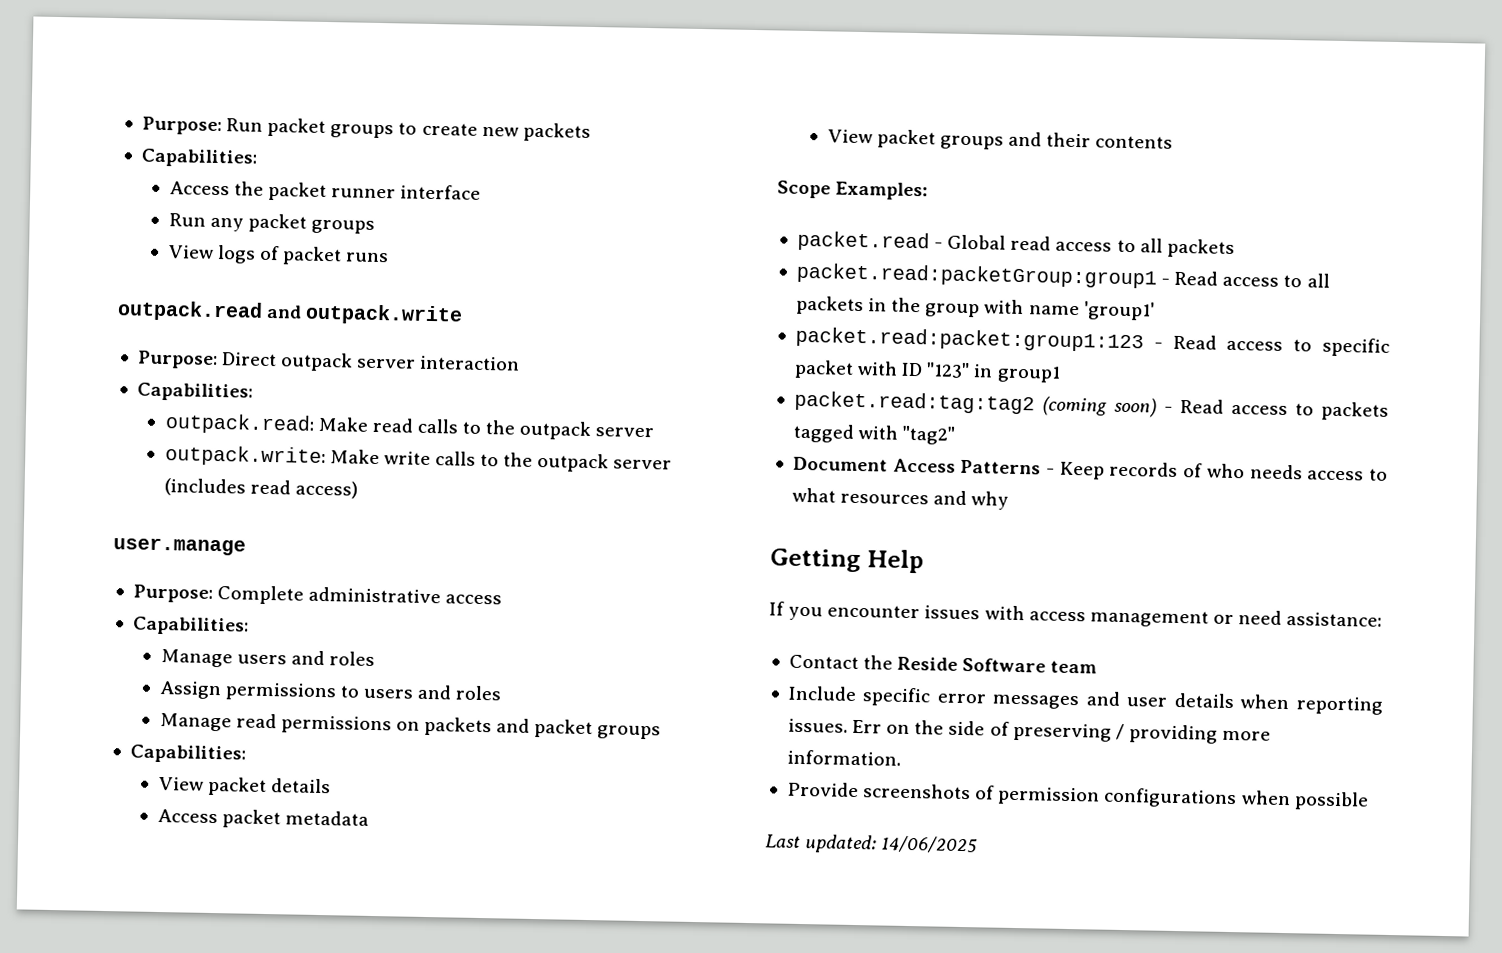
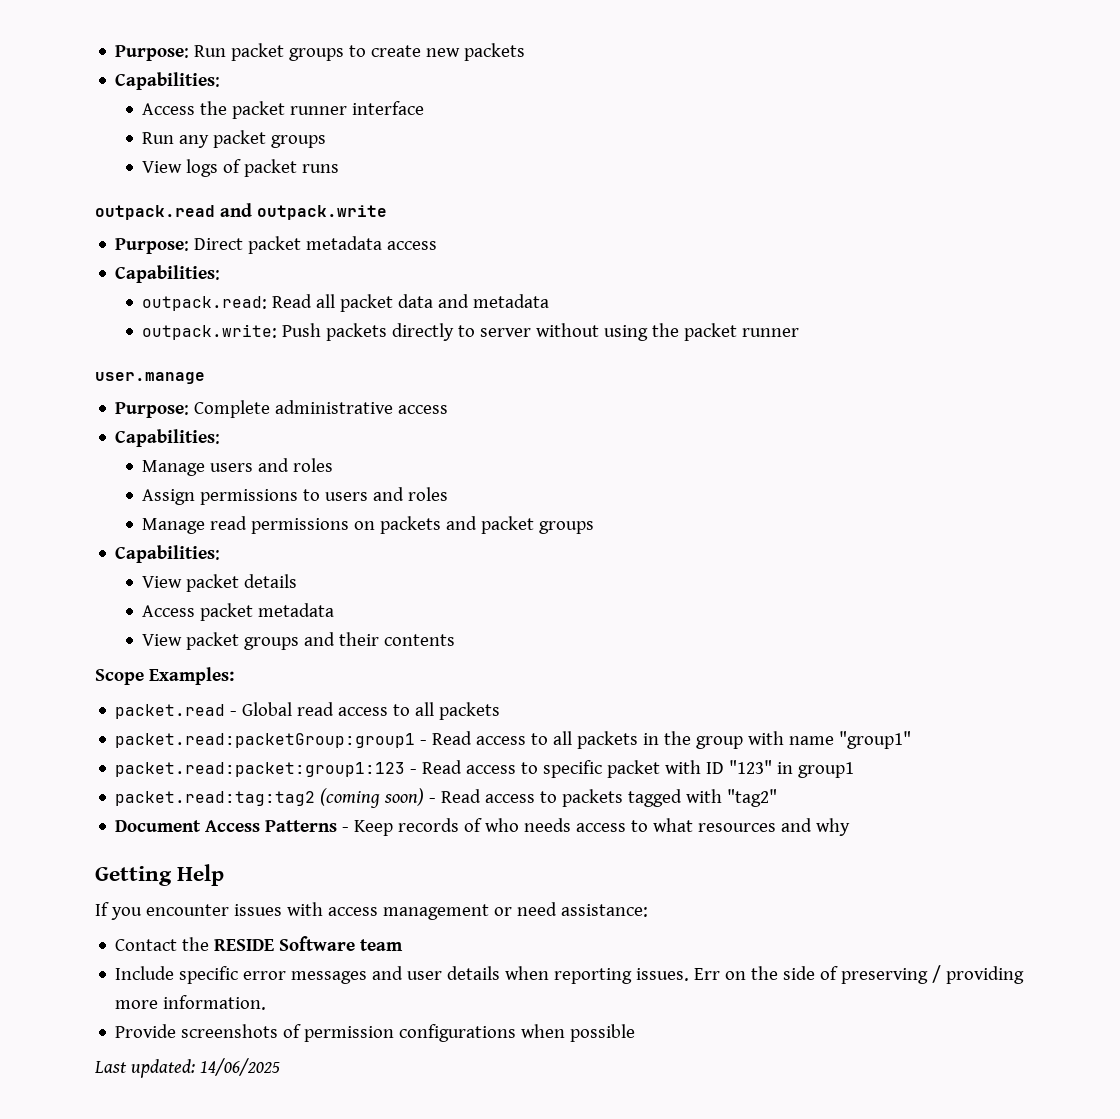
- Purpose: Direct outpack server interaction
+ Purpose: Direct packet metadata access
- outpack.read: Make read calls to the outpack server
- outpack.write: Make write calls to the outpack server (includes read access)
+ outpack.read: Read all packet data and metadata
+ outpack.write: Push packets directly to server without using the packet runner
- packet.read:packetGroup:group1 - Read access to all packets in the group with name 'group1'
+ packet.read:packetGroup:group1 - Read access to all packets in the group with name "group1"
- Contact the Reside Software team
+ Contact the RESIDE Software team

